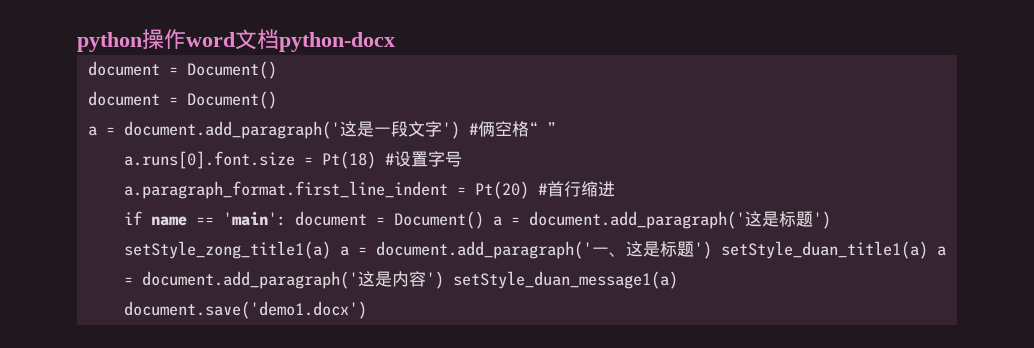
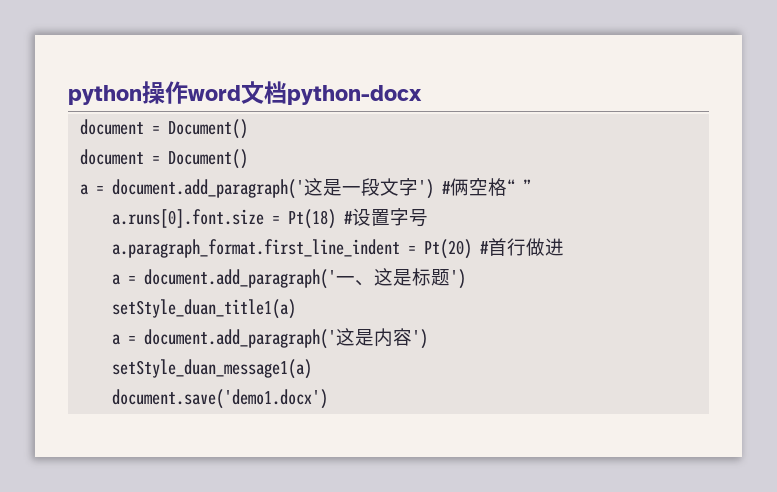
- a.paragraph_format.first_line_indent = Pt(20) #首行缩进
+ a.paragraph_format.first_line_indent = Pt(20) #首行做进
- if name == 'main': document = Document() a = document.add_paragraph('这是标题') setStyle_zong_title1(a) a = document.add_paragraph('一、这是标题') setStyle_duan_title1(a) a = document.add_paragraph('这是内容') setStyle_duan_message1(a)
+ a = document.add_paragraph('一、这是标题')
+ setStyle_duan_title1(a)
+ a = document.add_paragraph('这是内容')
+ setStyle_duan_message1(a)

